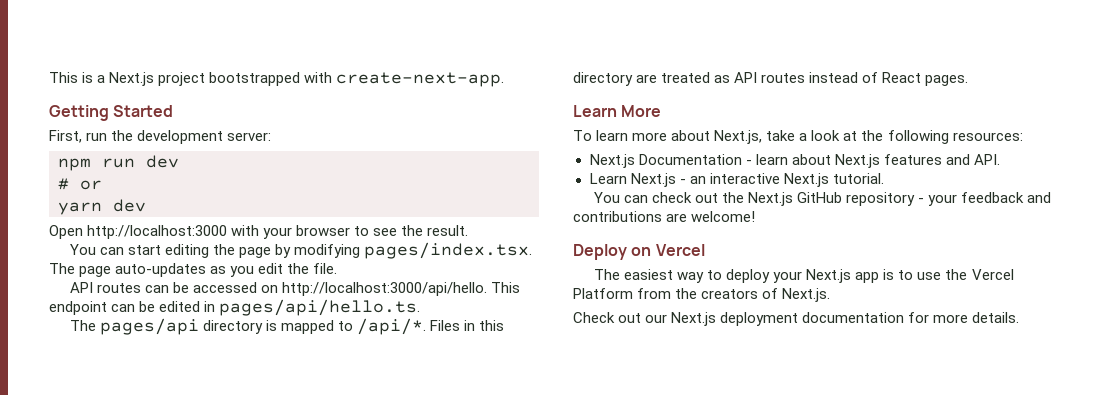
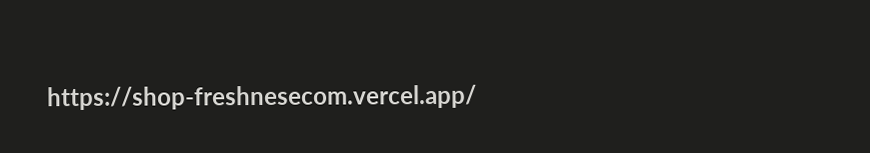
- This is a Next.js project bootstrapped with create-next-app.
- Getting Started
- First, run the development server:
- npm run dev
- # or
- yarn dev
- Open http://localhost:3000 with your browser to see the result.
- You can start editing the page by modifying pages/index.tsx. The page auto-updates as you edit the file.
- API routes can be accessed on http://localhost:3000/api/hello. This endpoint can be edited in pages/api/hello.ts.
- The pages/api directory is mapped to /api/*. Files in this directory are treated as API routes instead of React pages.
- Learn More
- To learn more about Next.js, take a look at the following resources:
- Next.js Documentation - learn about Next.js features and API.
- Learn Next.js - an interactive Next.js tutorial.
- You can check out the Next.js GitHub repository - your feedback and contributions are welcome!
- Deploy on Vercel
- The easiest way to deploy your Next.js app is to use the Vercel Platform from the creators of Next.js.
- Check out our Next.js deployment documentation for more details.
+ https://shop-freshnesecom.vercel.app/

